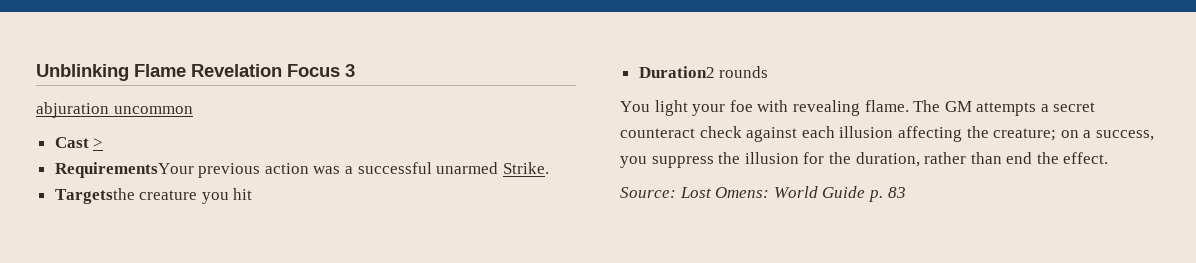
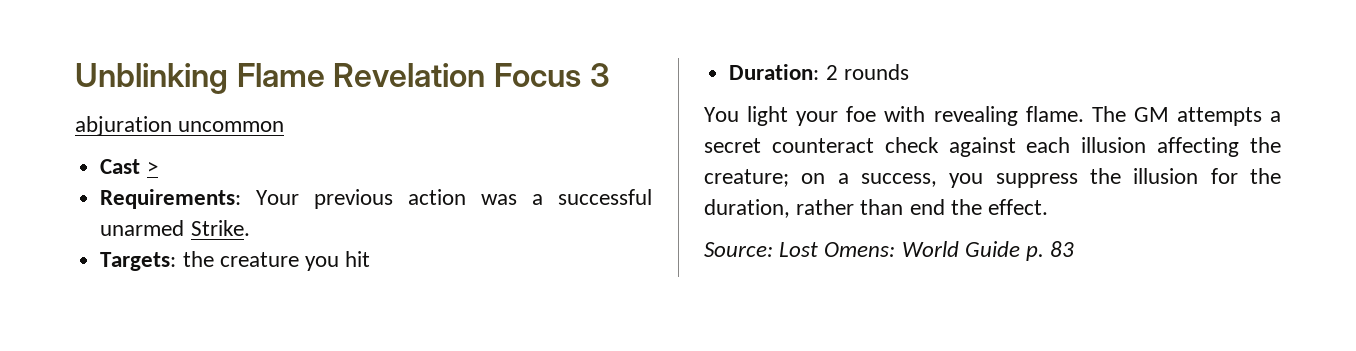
- RequirementsYour previous action was a successful unarmed Strike.
+ Requirements: Your previous action was a successful unarmed Strike.
- Targetsthe creature you hit
+ Targets: the creature you hit
- Duration2 rounds
+ Duration: 2 rounds

